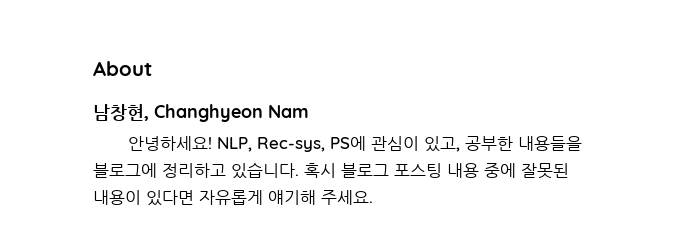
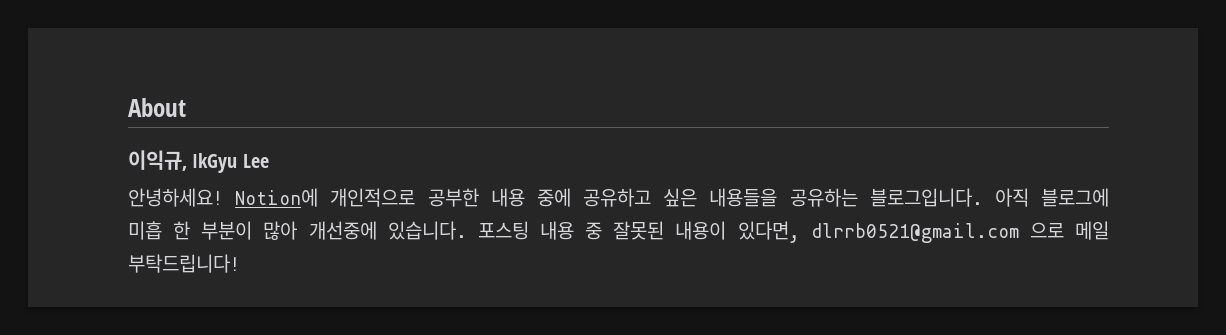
- 남창현, Changhyeon Nam
- 안녕하세요! NLP, Rec-sys, PS에 관심이 있고, 공부한 내용들을 블로그에 정리하고 있습니다. 혹시 블로그 포스팅 내용 중에 잘못된 내용이 있다면 자유롭게 얘기해 주세요.
+ 이익규, IkGyu Lee
+ 안녕하세요! Notion에 개인적으로 공부한 내용 중에 공유하고 싶은 내용들을 공유하는 블로그입니다. 아직 블로그에 미흡 한 부분이 많아 개선중에 있습니다. 포스팅 내용 중 잘못된 내용이 있다면, dlrrb0521@gmail.com 으로 메일 부탁드립니다!

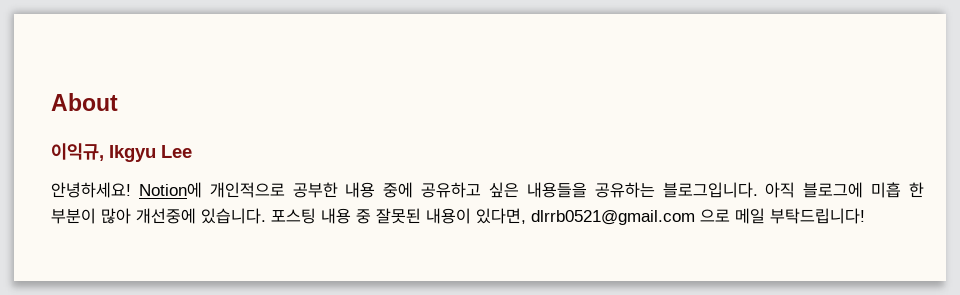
- 이익규, IkGyu Lee
+ 이익규, Ikgyu Lee

